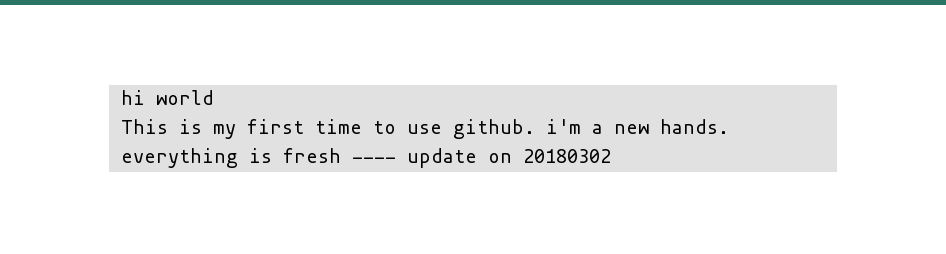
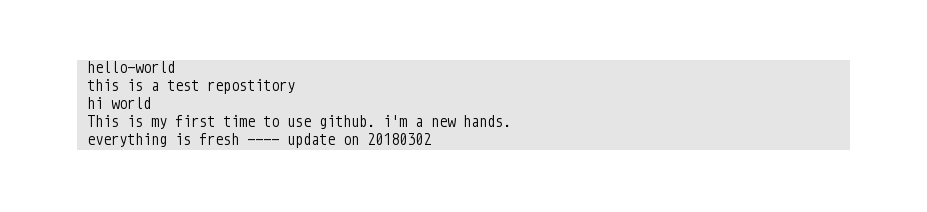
+ hello-world
+ this is a test repostitory

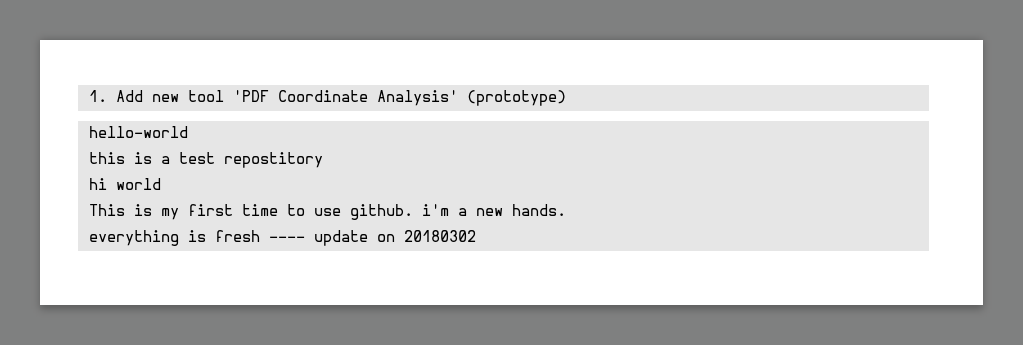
+ 1. Add new tool 'PDF Coordinate Analysis' (prototype)

